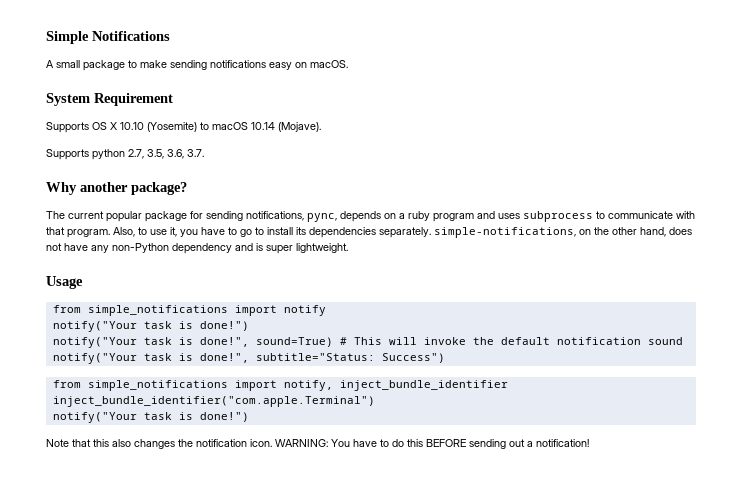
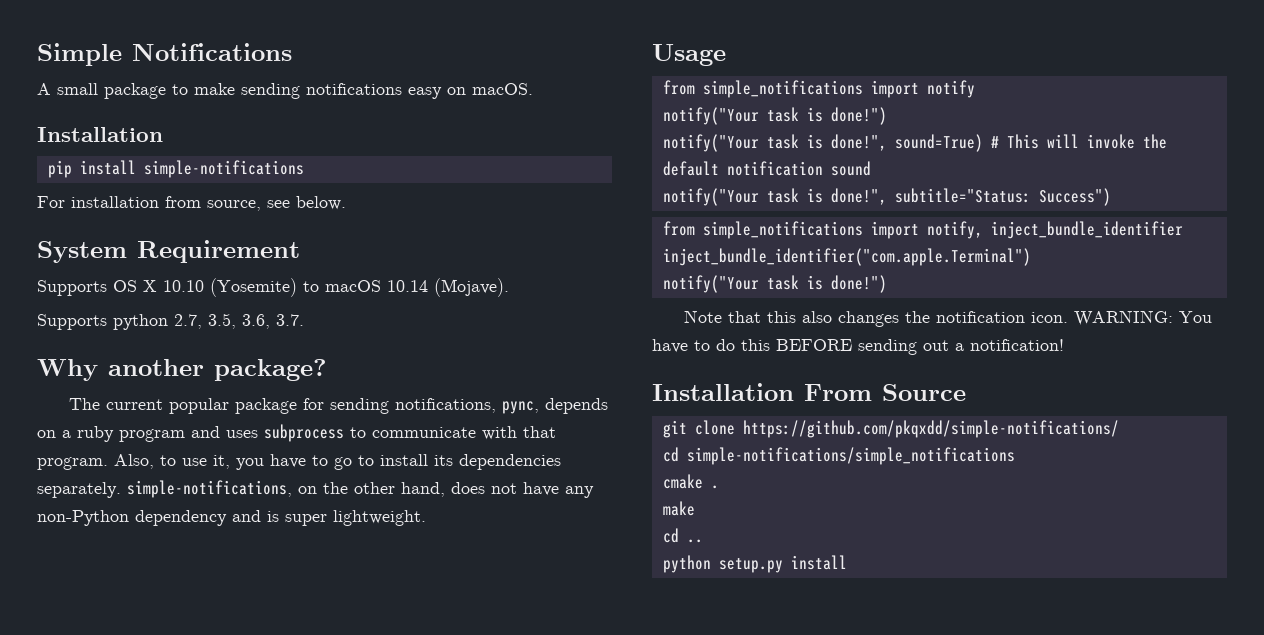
  A small package to make sending notifications easy on macOS.
+ Installation
+ pip install simple-notifications
+ For installation from source, see below.
+ Installation From Source
+ git clone https://github.com/pkqxdd/simple-notifications/
+ cd simple-notifications/simple_notifications
+ cmake .
+ make
+ cd ..
+ python setup.py install

